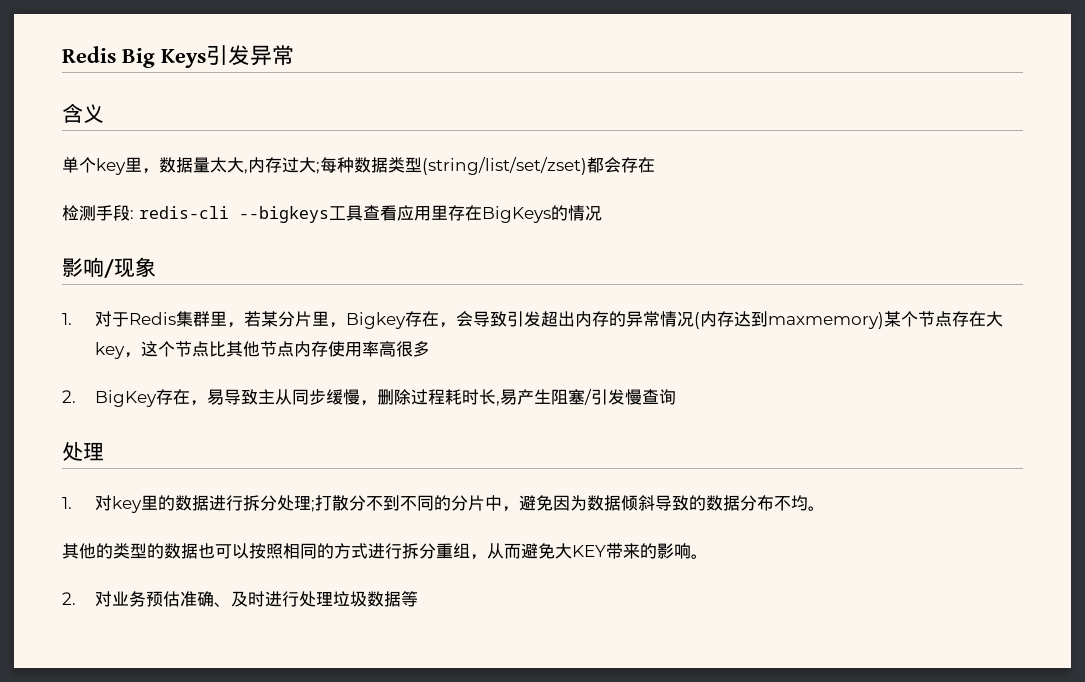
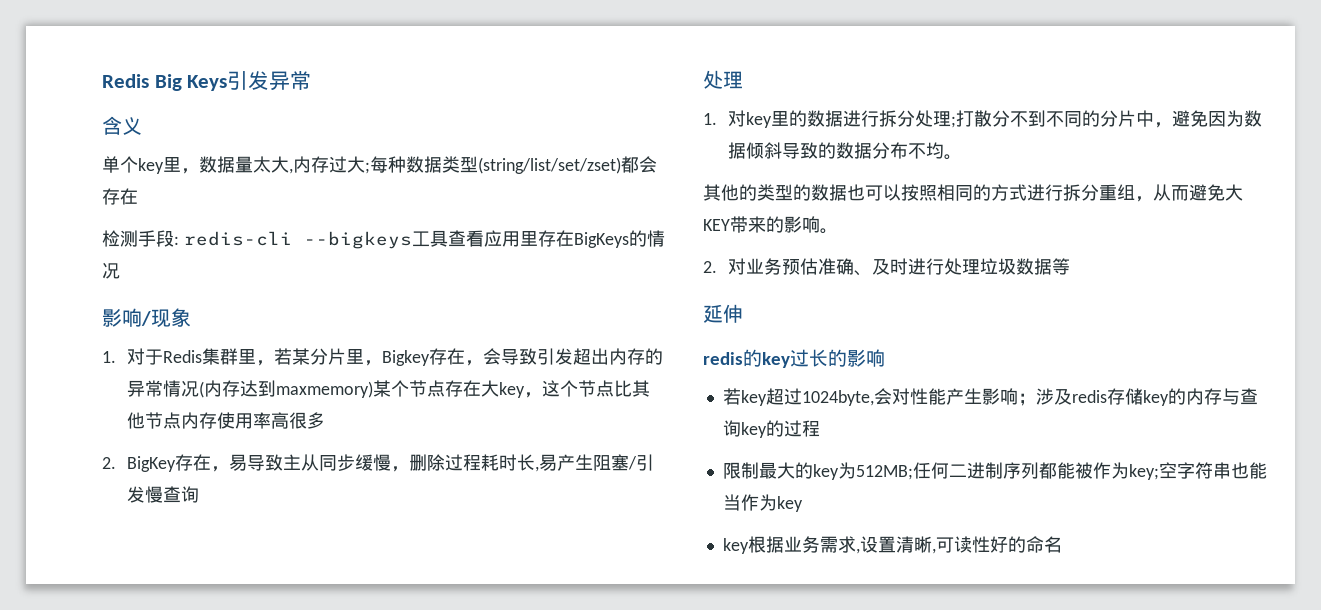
+ 延伸
+ redis的key过长的影响
+ 若key超过1024byte,会对性能产生影响；涉及redis存储key的内存与查询key的过程
+ 限制最大的key为512MB;任何二进制序列都能被作为key;空字符串也能当作为key
+ key根据业务需求,设置清晰,可读性好的命名

